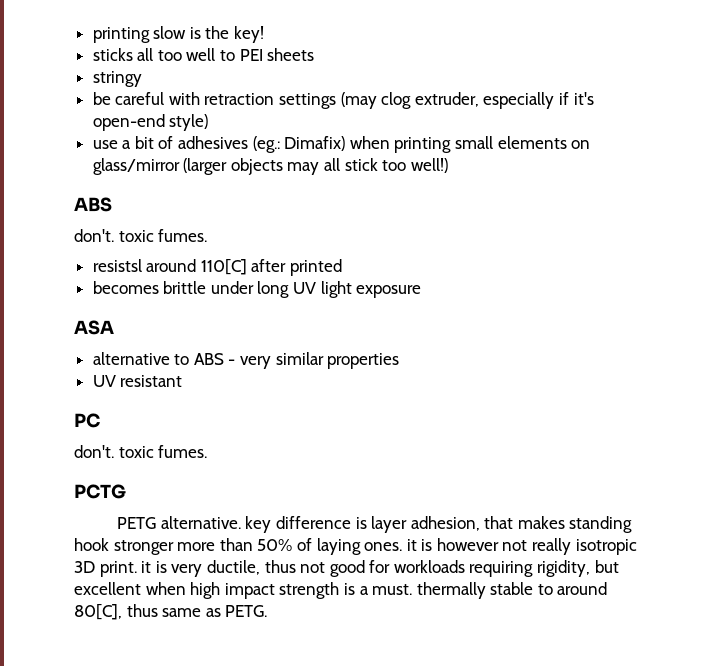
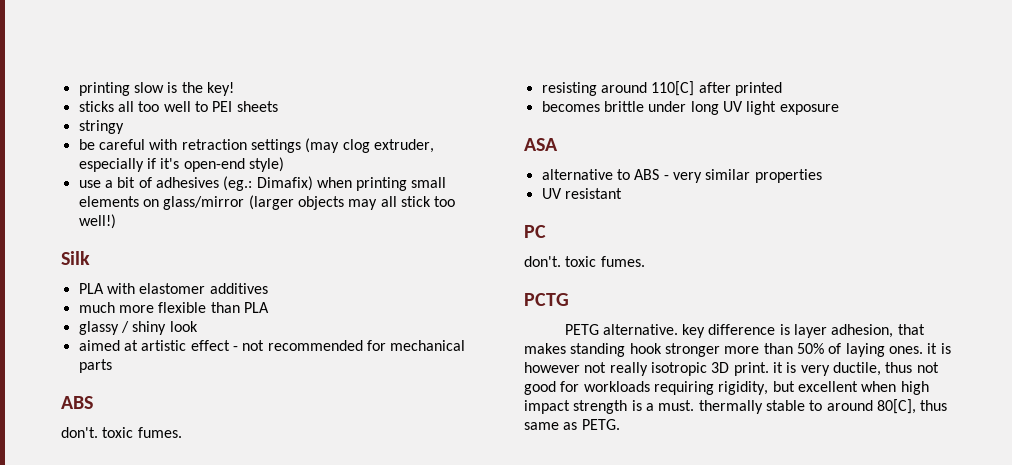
+ Silk
+ PLA with elastomer additives
+ much more flexible than PLA
+ glassy / shiny look
+ aimed at artistic effect - not recommended for mechanical parts
- resistsl around 110[C] after printed
+ resisting around 110[C] after printed

